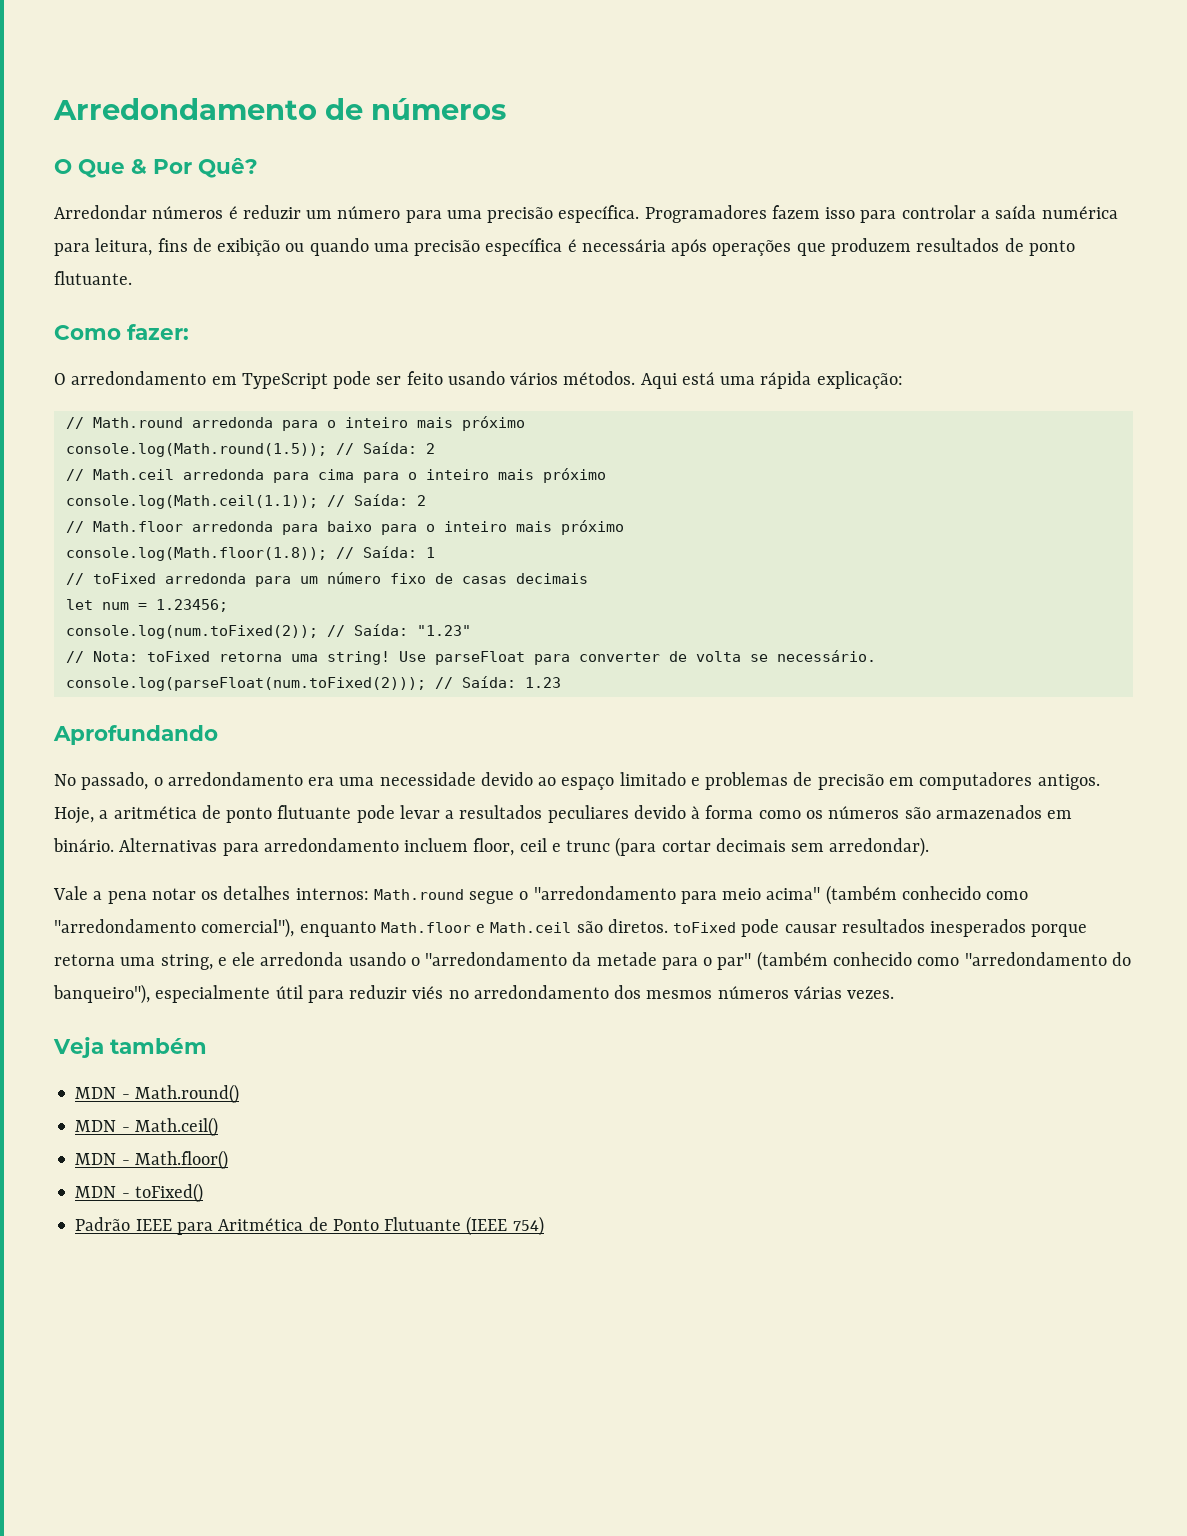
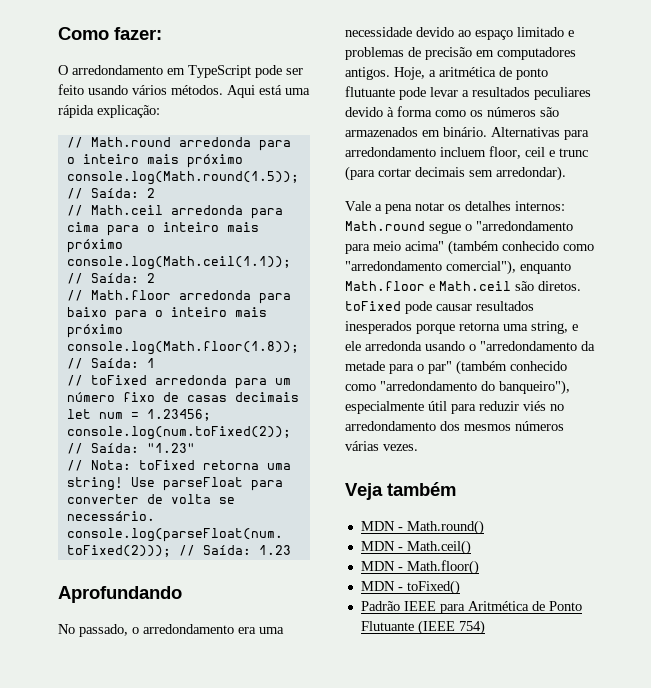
- Arredondamento de números
- O Que & Por Quê?
- Arredondar números é reduzir um número para uma precisão específica. Programadores fazem isso para controlar a saída numérica para leitura, fins de exibição ou quando uma precisão específica é necessária após operações que produzem resultados de ponto flutuante.

